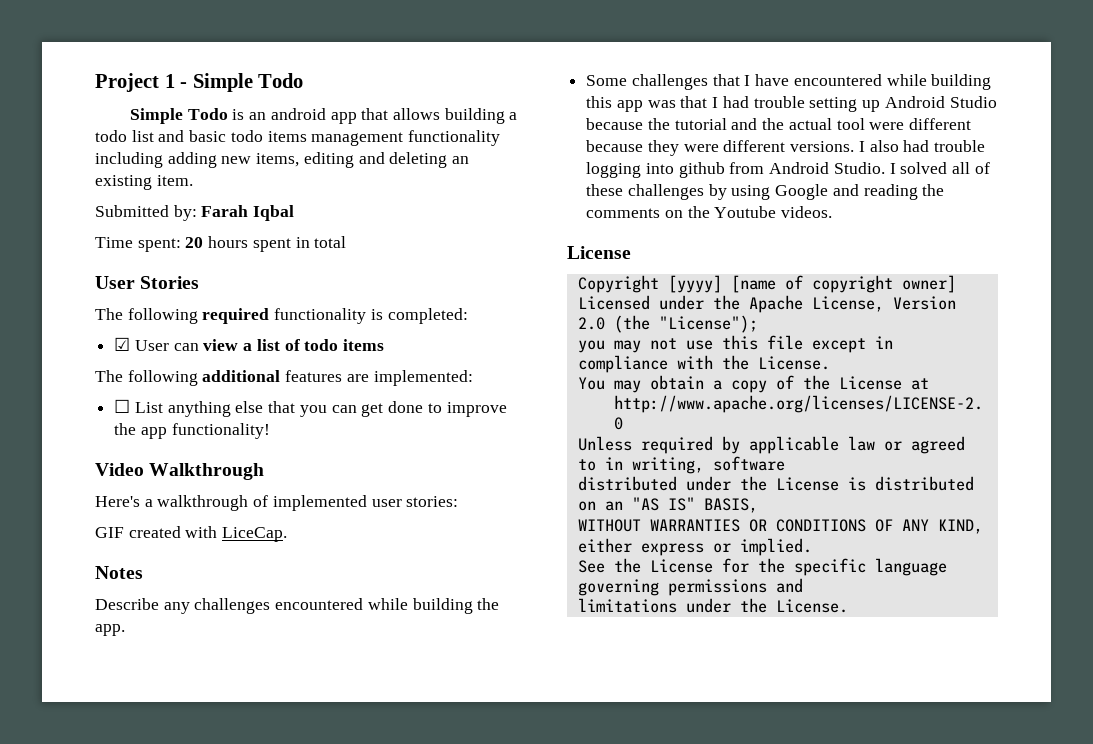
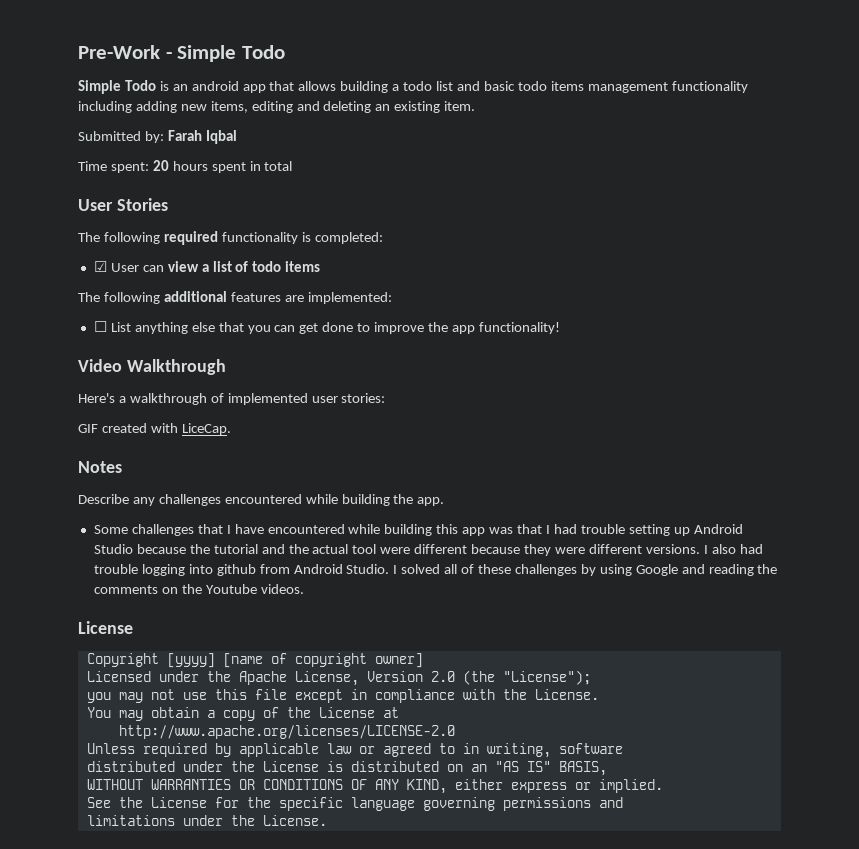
- Project 1 - Simple Todo
+ Pre-Work - Simple Todo

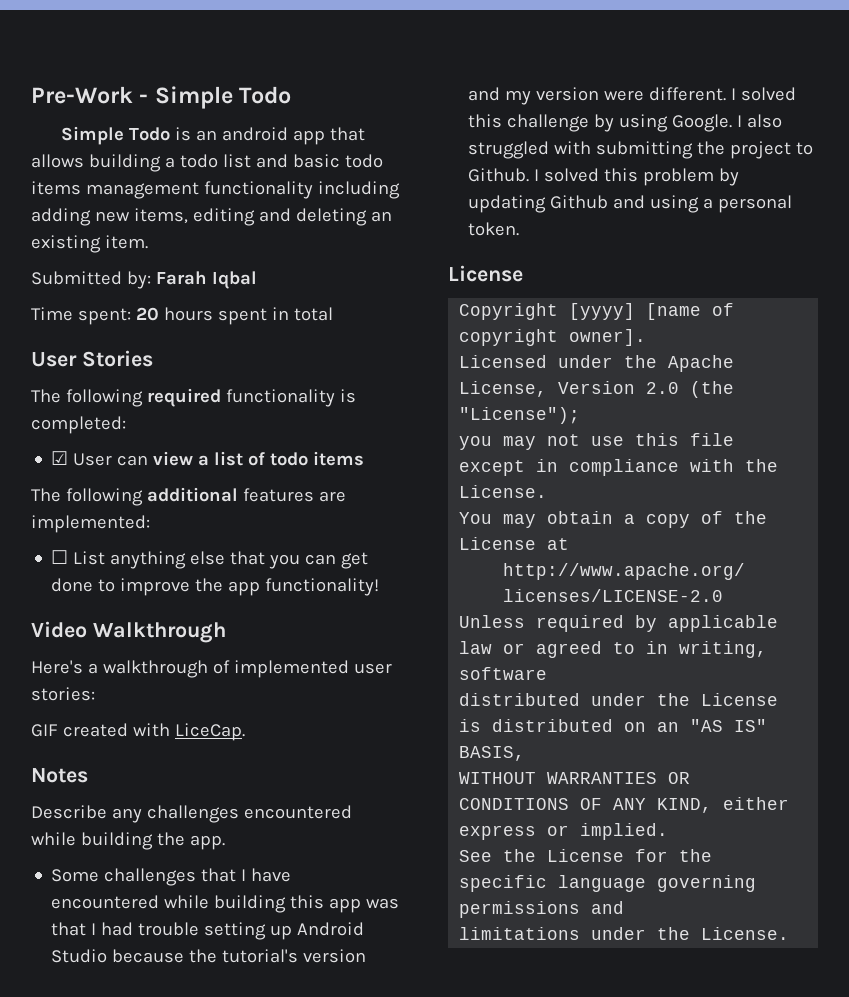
- Some challenges that I have encountered while building this app was that I had trouble setting up Android Studio because the tutorial and the actual tool were different because they were different versions. I also had trouble logging into github from Android Studio. I solved all of these challenges by using Google and reading the comments on the Youtube videos.
+ Some challenges that I have encountered while building this app was that I had trouble setting up Android Studio because the tutorial's version and my version were different. I solved this challenge by using Google. I also struggled with submitting the project to Github. I solved this problem by updating Github and using a personal token.
- Copyright [yyyy] [name of copyright owner]
+ Copyright [yyyy] [name of copyright owner].

